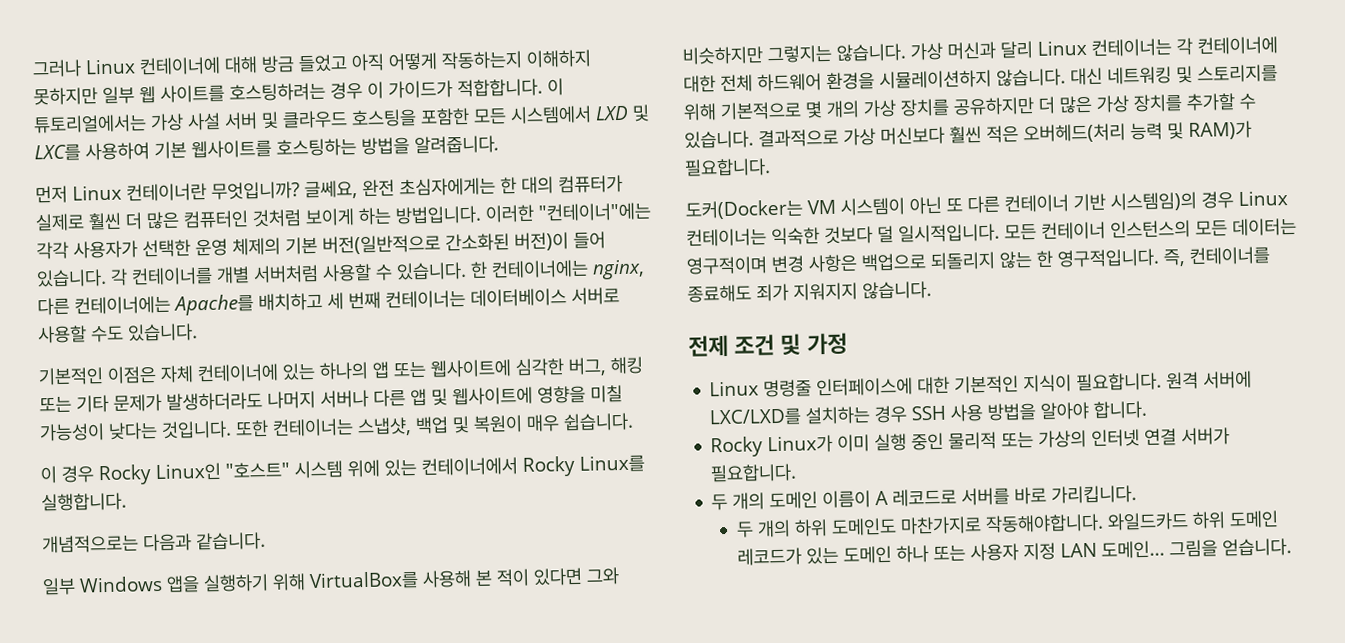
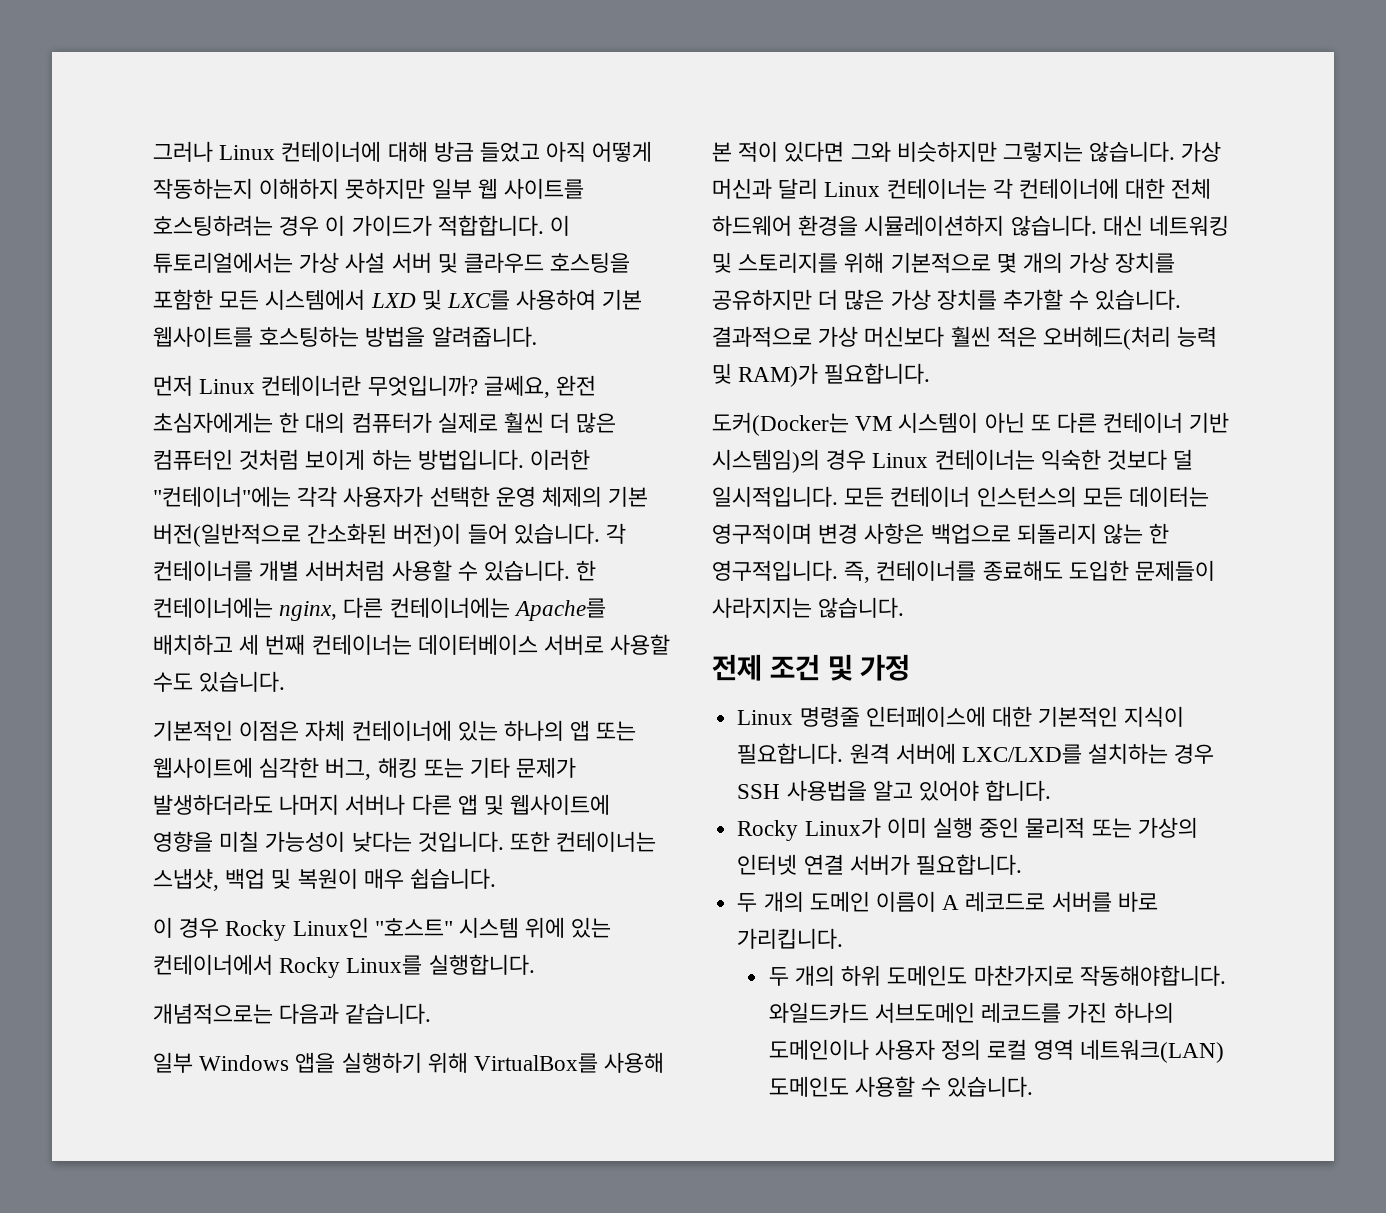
- 즉, 컨테이너를 종료해도 죄가 지워지지 않습니다.
+ 즉, 컨테이너를 종료해도 도입한 문제들이 사라지지는 않습니다.
- 원격 서버에 LXC/LXD를 설치하는 경우 SSH 사용 방법을 알아야 합니다.
+ 원격 서버에 LXC/LXD를 설치하는 경우 SSH 사용법을 알고 있어야 합니다.
- 와일드카드 하위 도메인 레코드가 있는 도메인 하나 또는 사용자 지정 LAN 도메인... 그림을 얻습니다.
+ 와일드카드 서브도메인 레코드를 가진 하나의 도메인이나 사용자 정의 로컬 영역 네트워크(LAN) 도메인도 사용할 수 있습니다.

